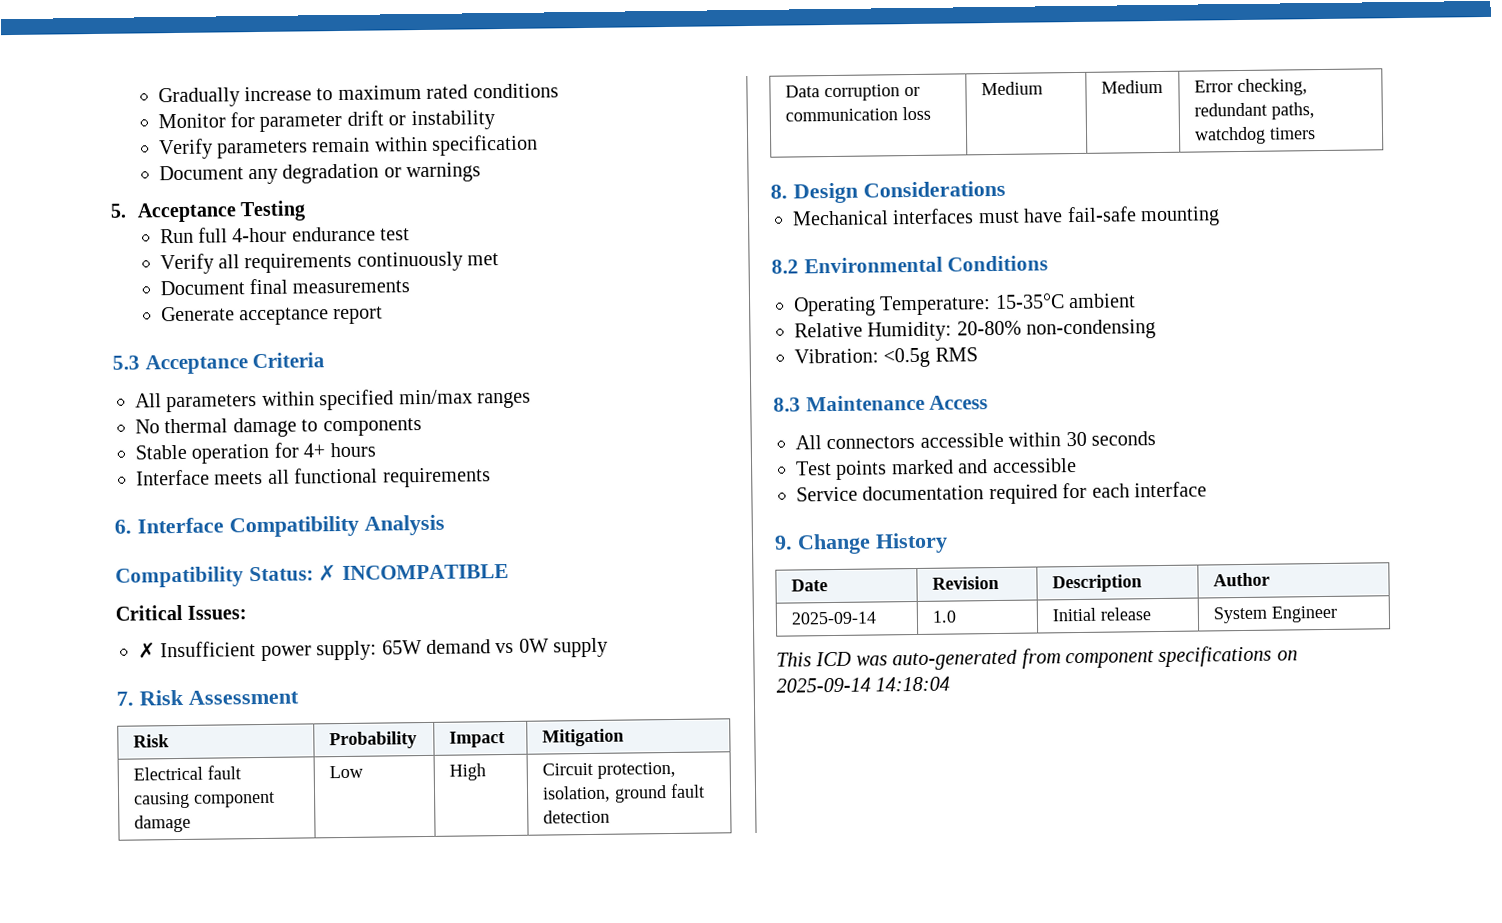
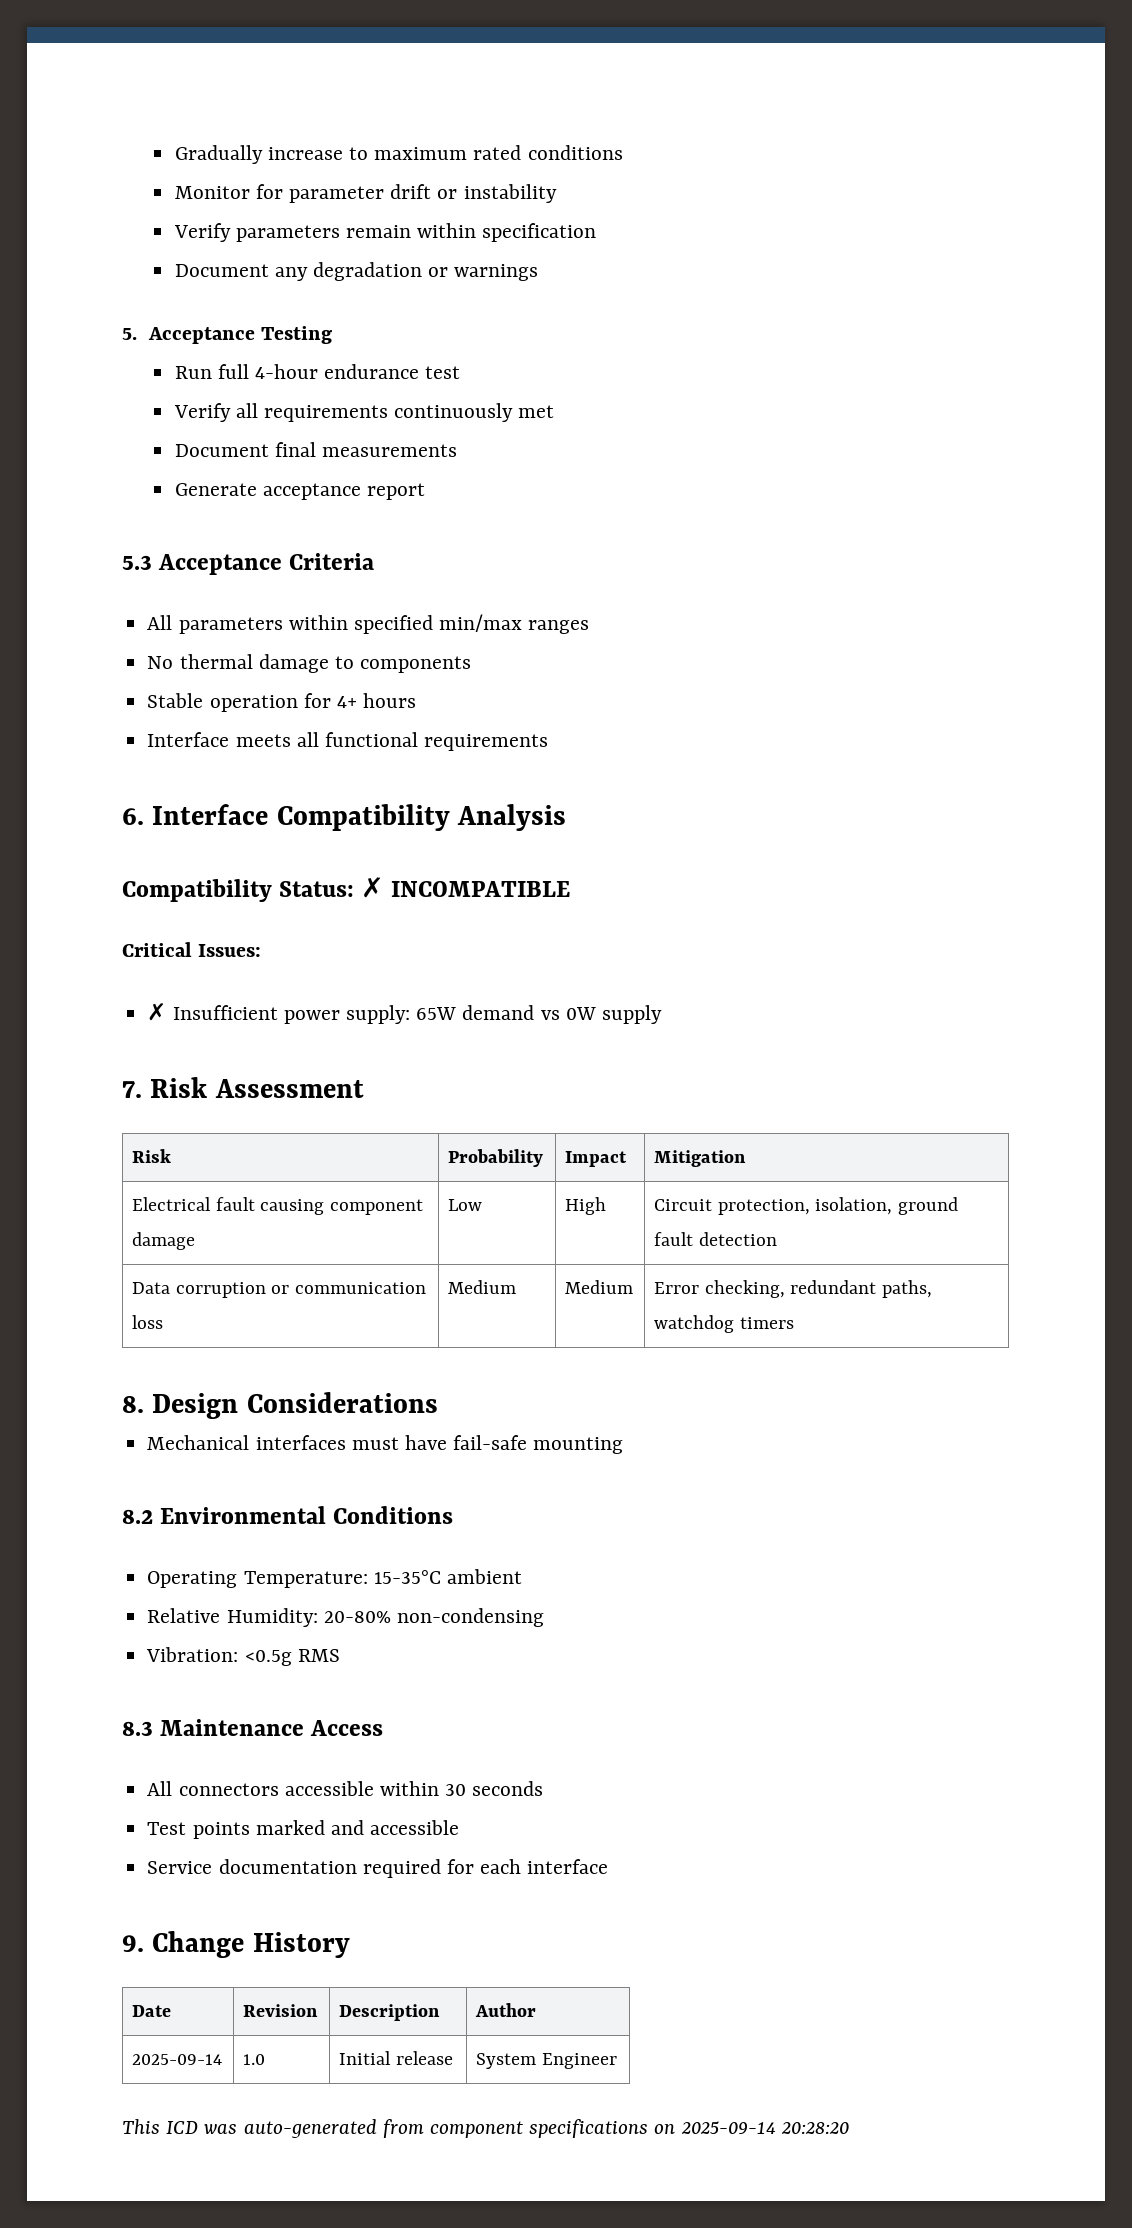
- This ICD was auto-generated from component specifications on 2025-09-14 14:18:04
+ This ICD was auto-generated from component specifications on 2025-09-14 20:28:20

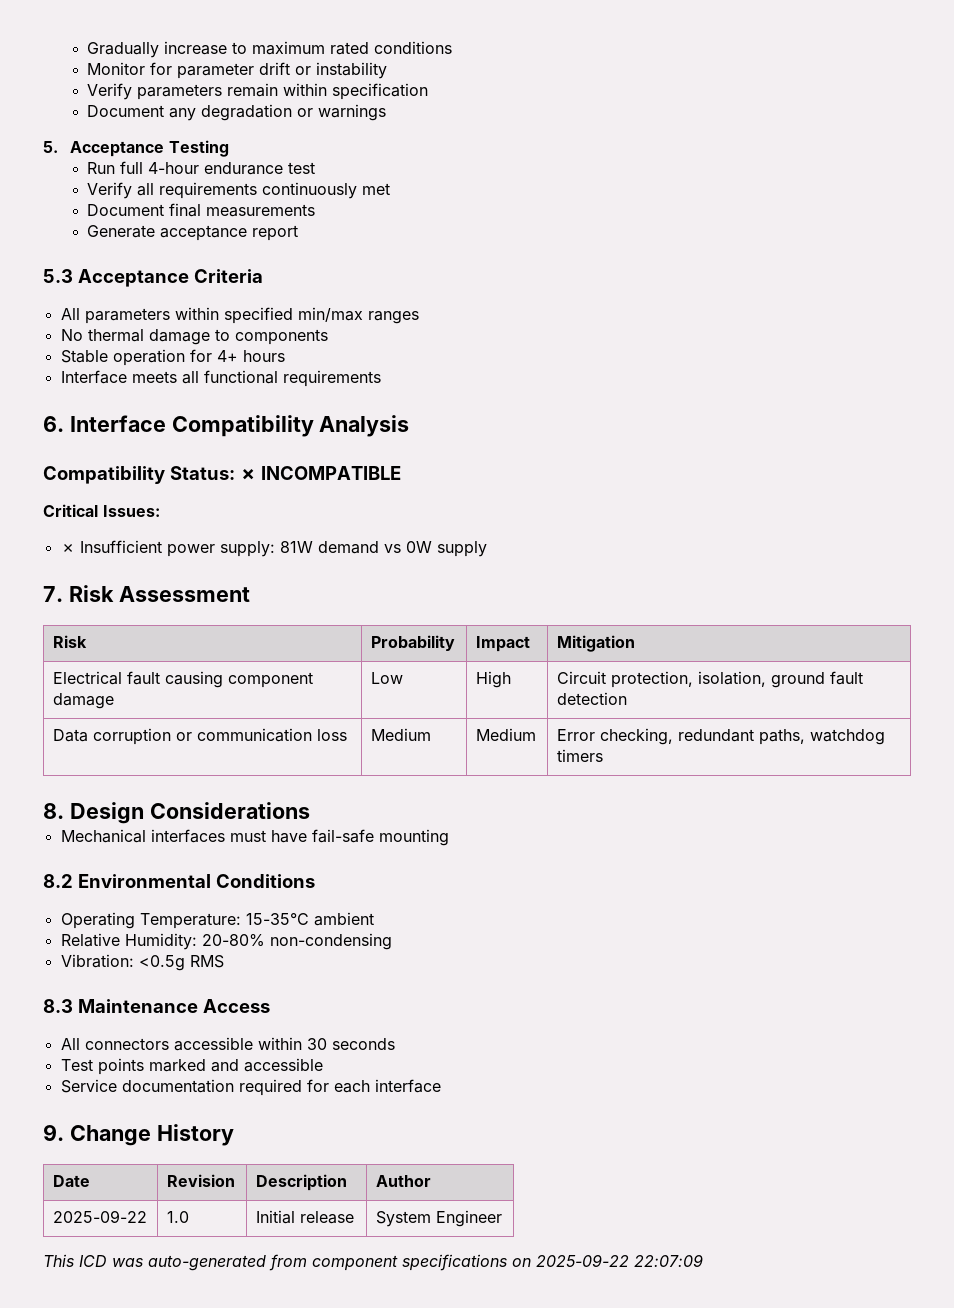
- ✗ Insufficient power supply: 65W demand vs 0W supply
+ ✗ Insufficient power supply: 81W demand vs 0W supply
- 2025-09-14 | 1.0 | Initial release | System Engineer
+ 2025-09-22 | 1.0 | Initial release | System Engineer
- This ICD was auto-generated from component specifications on 2025-09-14 20:28:20
+ This ICD was auto-generated from component specifications on 2025-09-22 22:07:09

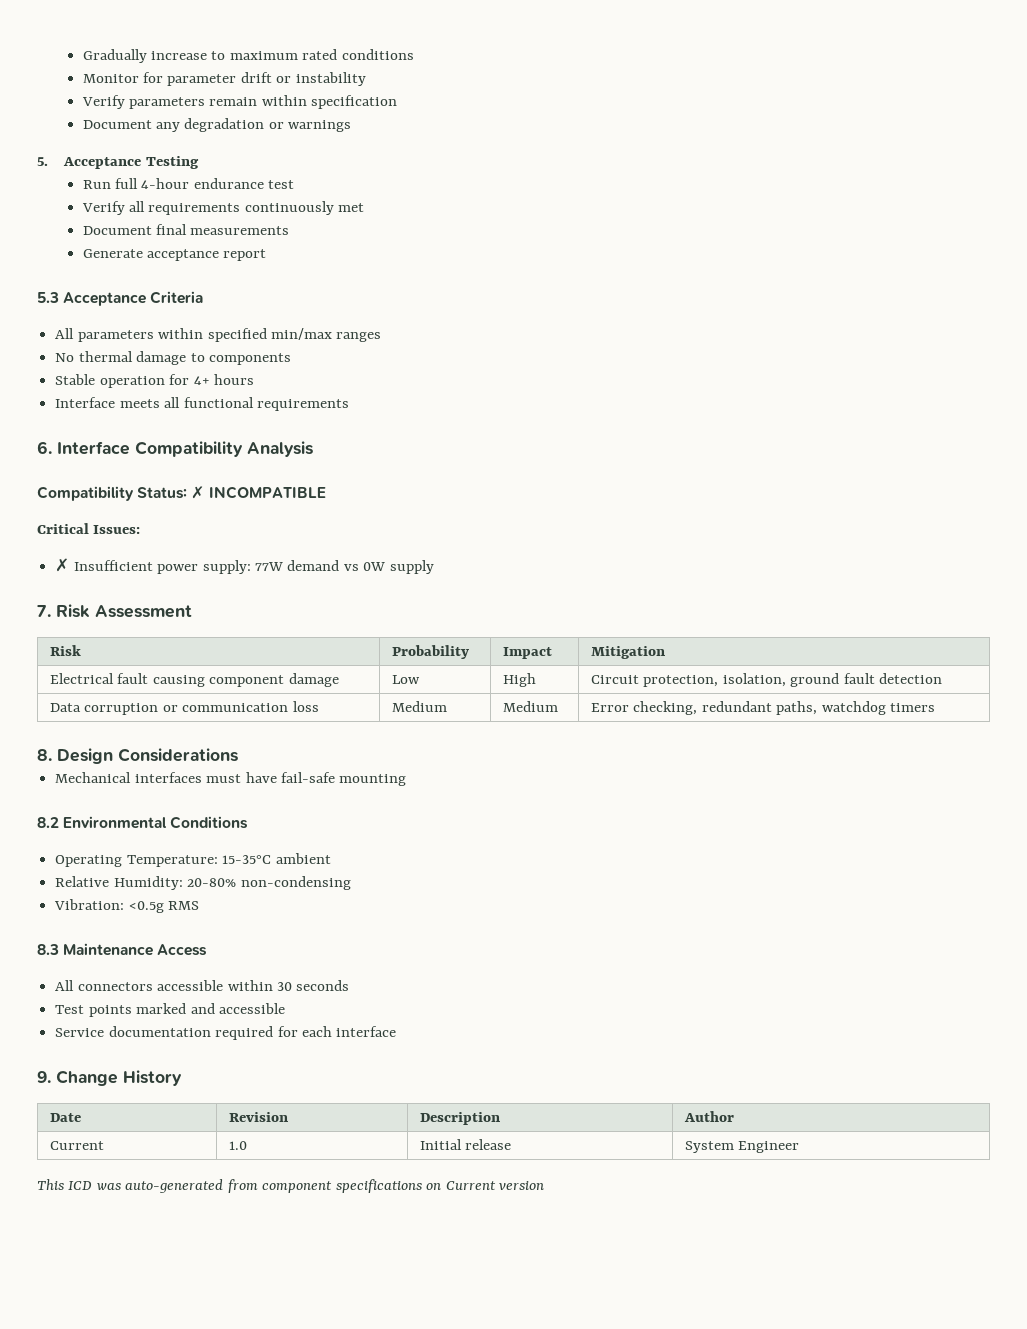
- ✗ Insufficient power supply: 81W demand vs 0W supply
+ ✗ Insufficient power supply: 77W demand vs 0W supply
- 2025-09-22 | 1.0 | Initial release | System Engineer
+ Current | 1.0 | Initial release | System Engineer
- This ICD was auto-generated from component specifications on 2025-09-22 22:07:09
+ This ICD was auto-generated from component specifications on Current version

